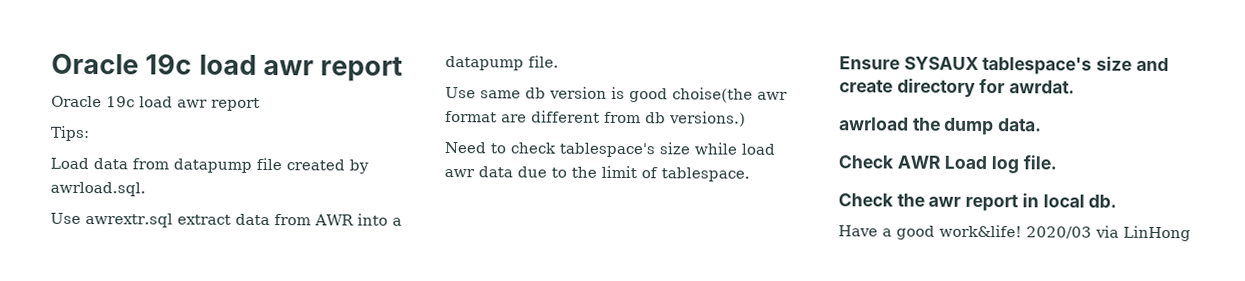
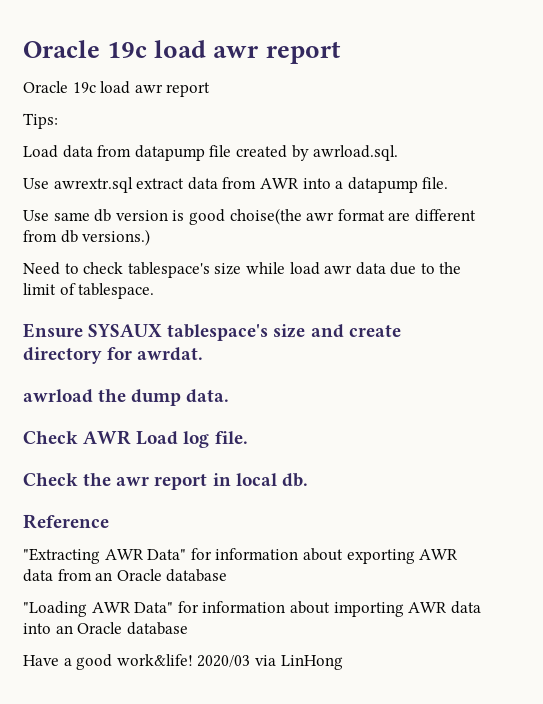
+ Reference
+ "Extracting AWR Data" for information about exporting AWR data from an Oracle database
+ "Loading AWR Data" for information about importing AWR data into an Oracle database

